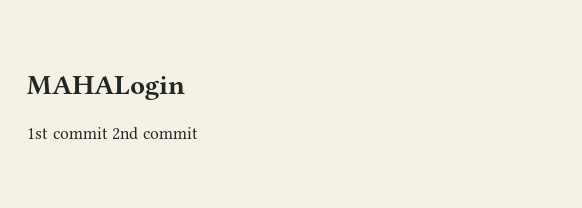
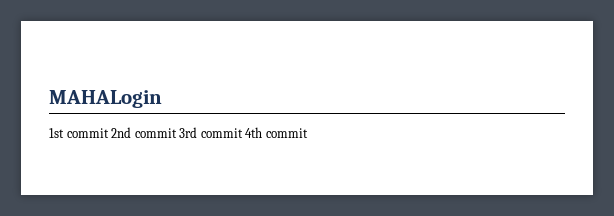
- 1st commit 2nd commit
+ 1st commit 2nd commit 3rd commit 4th commit

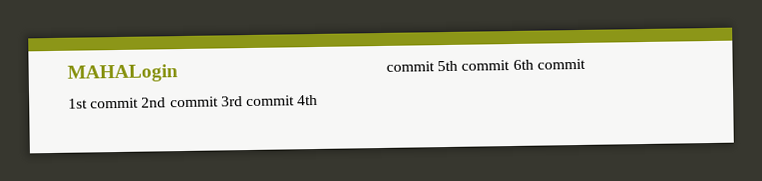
- 1st commit 2nd commit 3rd commit 4th commit
+ 1st commit 2nd commit 3rd commit 4th commit 5th commit 6th commit

